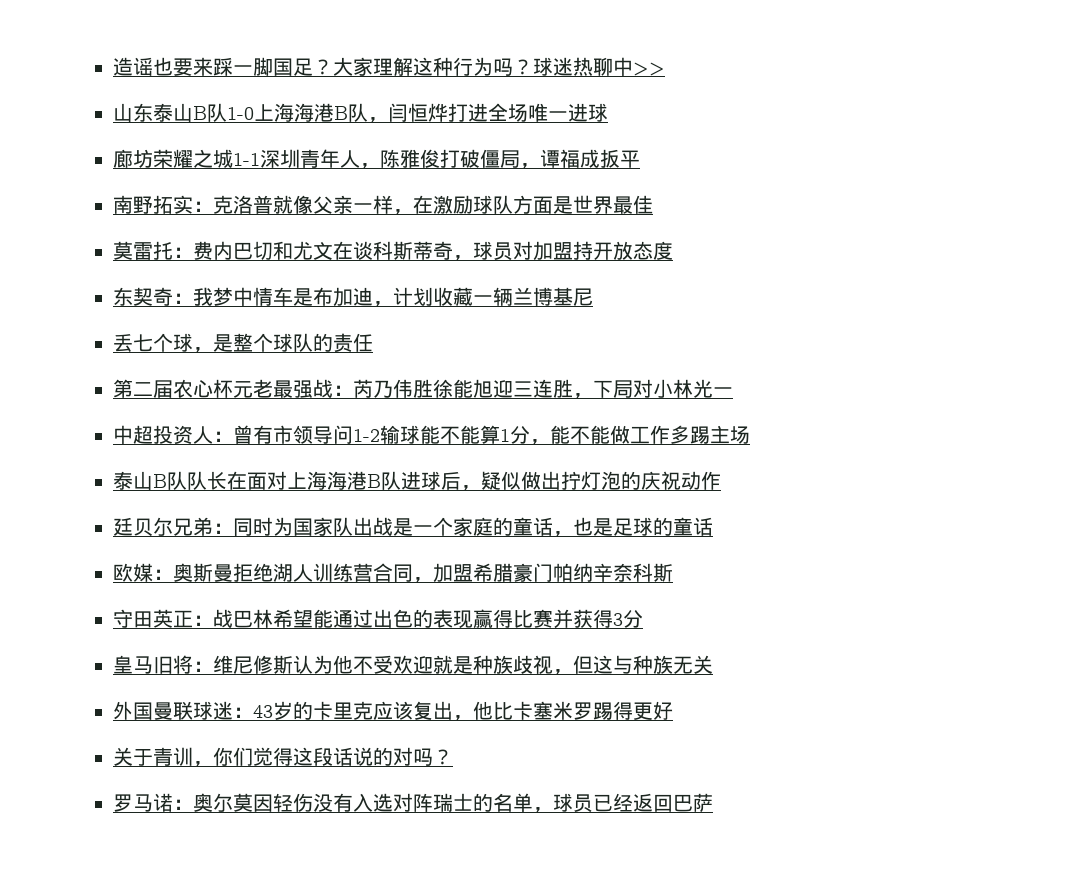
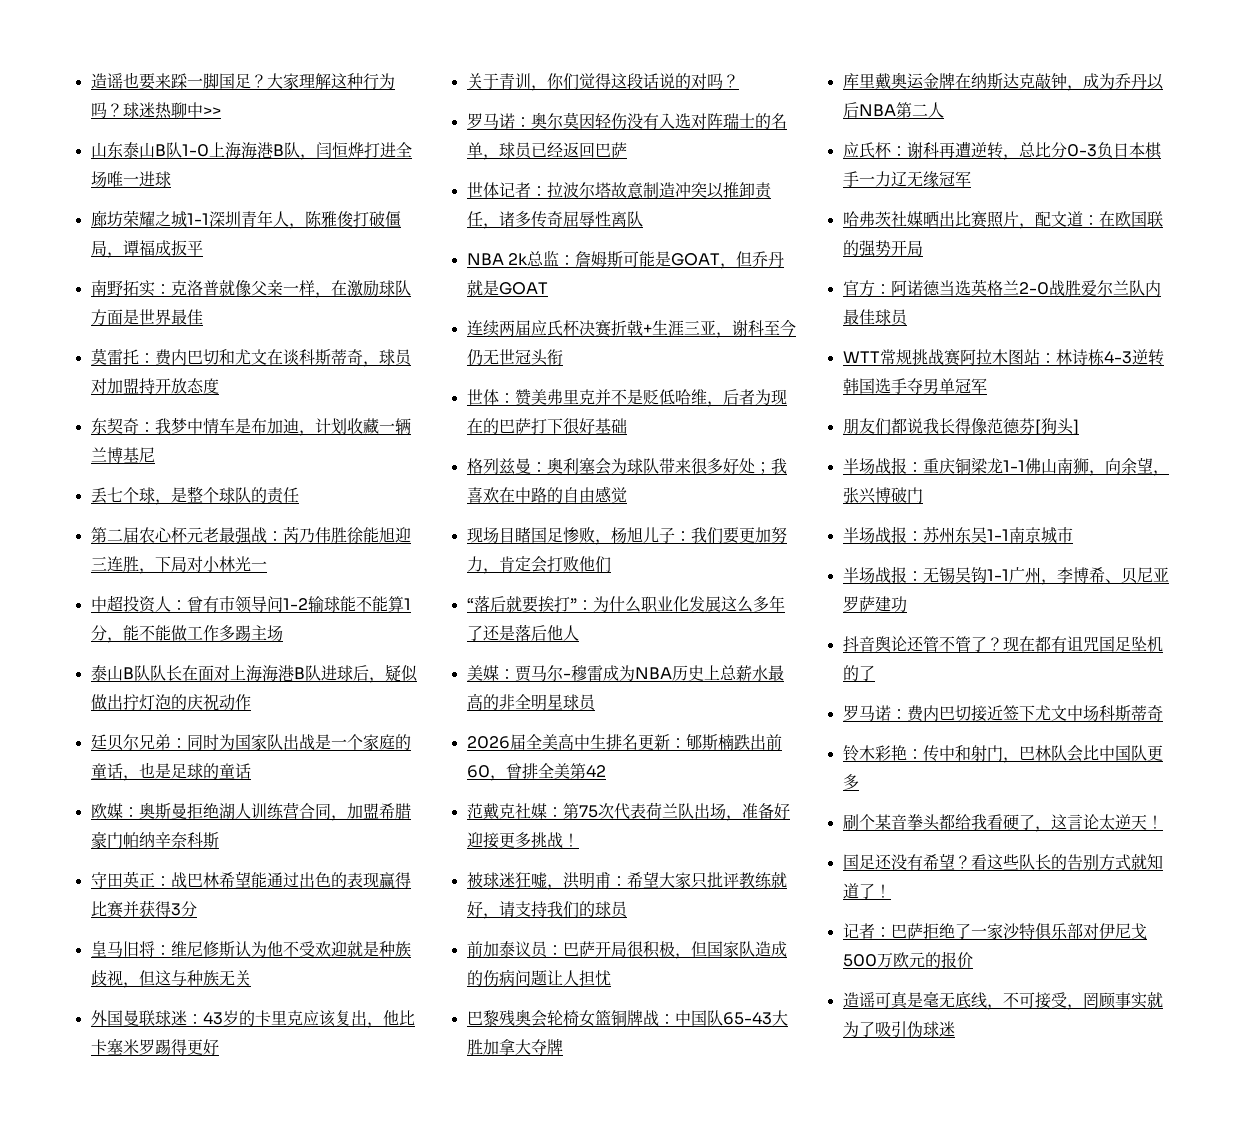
+ 世体记者：拉波尔塔故意制造冲突以推卸责任，诸多传奇屈辱性离队
+ NBA 2k总监：詹姆斯可能是GOAT，但乔丹就是GOAT
+ 连续两届应氏杯决赛折戟+生涯三亚，谢科至今仍无世冠头衔
+ 世体：赞美弗里克并不是贬低哈维，后者为现在的巴萨打下很好基础
+ 格列兹曼：奥利塞会为球队带来很多好处；我喜欢在中路的自由感觉
+ 现场目睹国足惨败，杨旭儿子：我们要更加努力，肯定会打败他们
+ “落后就要挨打”：为什么职业化发展这么多年了还是落后他人
+ 美媒：贾马尔-穆雷成为NBA历史上总薪水最高的非全明星球员
+ 2026届全美高中生排名更新：郇斯楠跌出前60，曾排全美第42
+ 范戴克社媒：第75次代表荷兰队出场，准备好迎接更多挑战！
+ 被球迷狂嘘，洪明甫：希望大家只批评教练就好，请支持我们的球员
+ 前加泰议员：巴萨开局很积极，但国家队造成的伤病问题让人担忧
+ 巴黎残奥会轮椅女篮铜牌战：中国队65-43大胜加拿大夺牌
+ 库里戴奥运金牌在纳斯达克敲钟，成为乔丹以后NBA第二人
+ 应氏杯：谢科再遭逆转，总比分0-3负日本棋手一力辽无缘冠军
+ 哈弗茨社媒晒出比赛照片，配文道：在欧国联的强势开局
+ 官方：阿诺德当选英格兰2-0战胜爱尔兰队内最佳球员
+ WTT常规挑战赛阿拉木图站：林诗栋4-3逆转韩国选手夺男单冠军
+ 朋友们都说我长得像范德芬[狗头]
+ 半场战报：重庆铜梁龙1-1佛山南狮，向余望，张兴博破门
+ 半场战报：苏州东吴1-1南京城市
+ 半场战报：无锡吴钩1-1广州，李博希、贝尼亚罗萨建功
+ 抖音舆论还管不管了？现在都有诅咒国足坠机的了
+ 罗马诺：费内巴切接近签下尤文中场科斯蒂奇
+ 铃木彩艳：传中和射门，巴林队会比中国队更多
+ 刷个某音拳头都给我看硬了，这言论太逆天！
+ 国足还没有希望？看这些队长的告别方式就知道了！
+ 记者：巴萨拒绝了一家沙特俱乐部对伊尼戈500万欧元的报价
+ 造谣可真是毫无底线，不可接受，罔顾事实就为了吸引伪球迷

